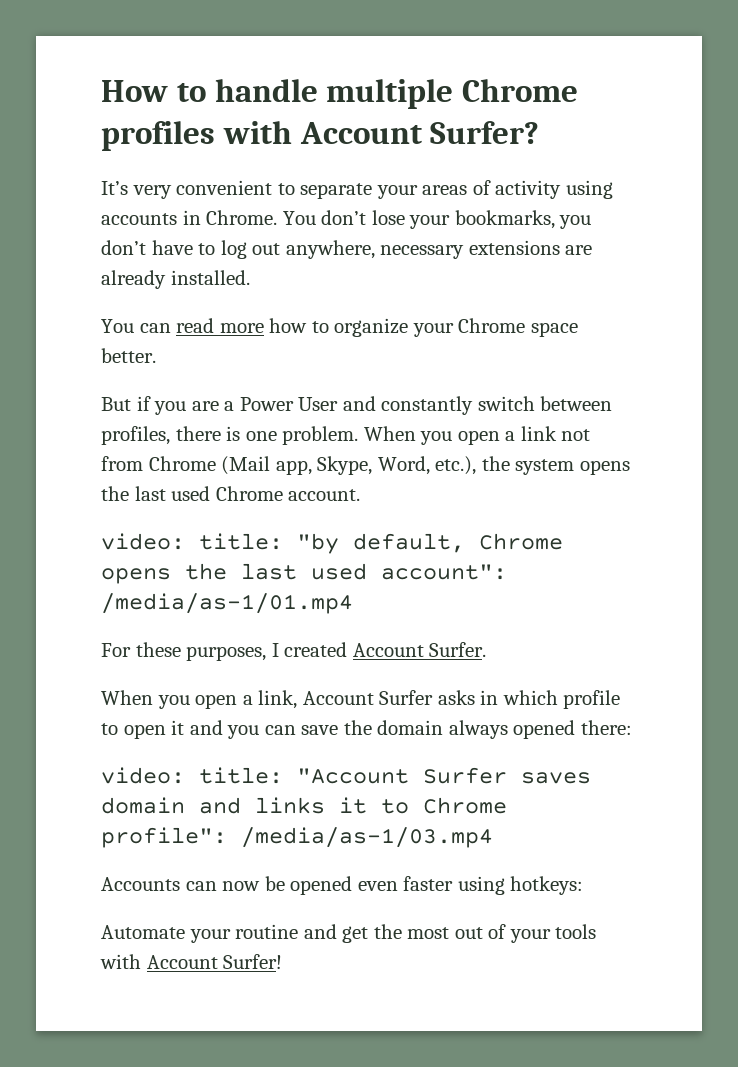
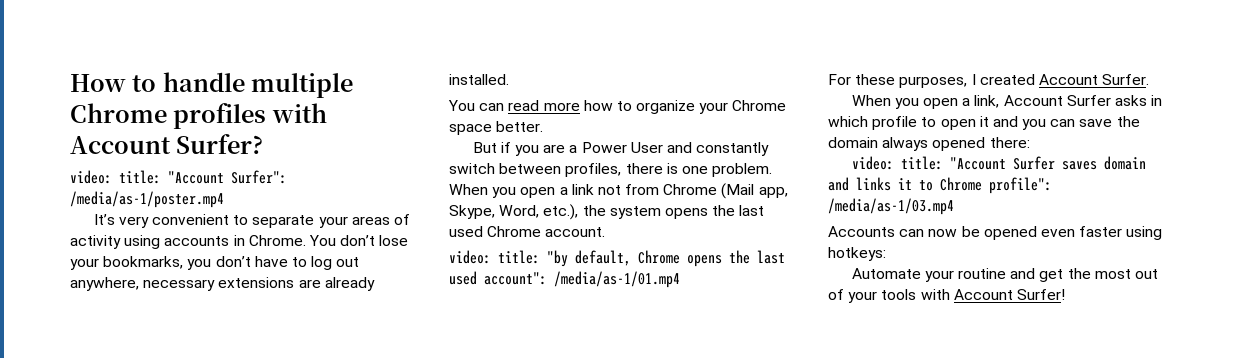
+ video: title: "Account Surfer": /media/as-1/poster.mp4

